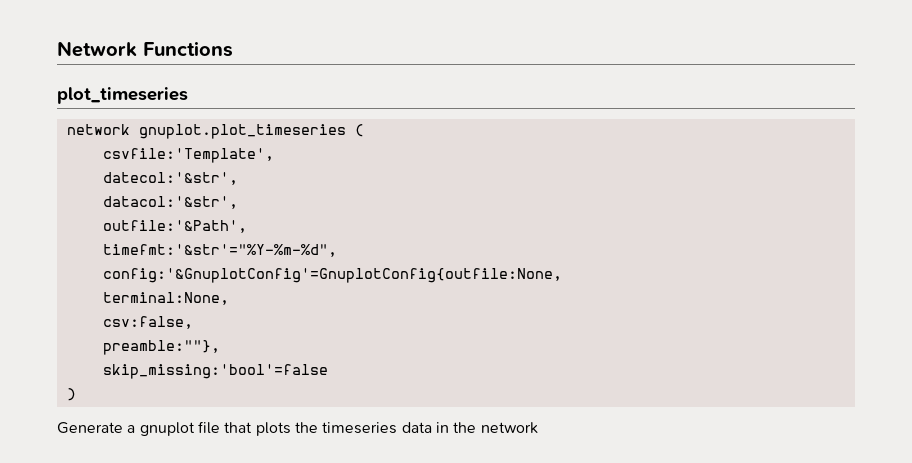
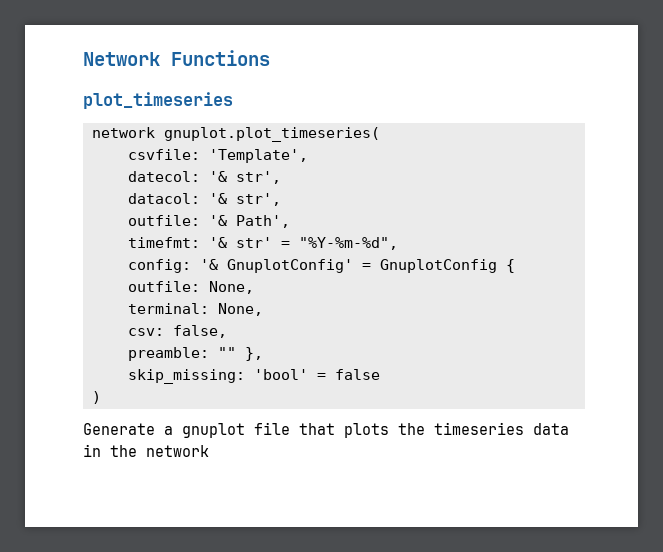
- network gnuplot.plot_timeseries (
- csvfile:'Template',
- datecol:'&str',
- datacol:'&str',
- outfile:'&Path',
- timefmt:'&str'="%Y-%m-%d",
- config:'&GnuplotConfig'=GnuplotConfig{outfile:None,
- terminal:None,
- csv:false,
- preamble:""},
- skip_missing:'bool'=false
+ network gnuplot.plot_timeseries(
+ csvfile: 'Template',
+ datecol: '& str',
+ datacol: '& str',
+ outfile: '& Path',
+ timefmt: '& str' = "%Y-%m-%d",
+ config: '& GnuplotConfig' = GnuplotConfig { outfile: None,
+ terminal: None,
+ csv: false,
+ preamble: "" },
+ skip_missing: 'bool' = false

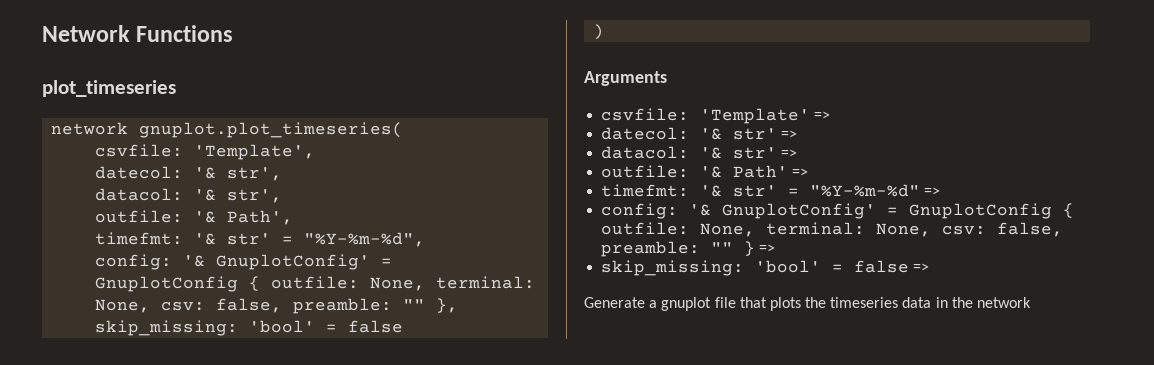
- config: '& GnuplotConfig' = GnuplotConfig { outfile: None,
- terminal: None,
- csv: false,
- preamble: "" },
+ config: '& GnuplotConfig' = GnuplotConfig { outfile: None, terminal: None, csv: false, preamble: "" },
+ Arguments
+ csvfile: 'Template' =>
+ datecol: '& str' =>
+ datacol: '& str' =>
+ outfile: '& Path' =>
+ timefmt: '& str' = "%Y-%m-%d" =>
+ config: '& GnuplotConfig' = GnuplotConfig { outfile: None, terminal: None, csv: false, preamble: "" } =>
+ skip_missing: 'bool' = false =>

